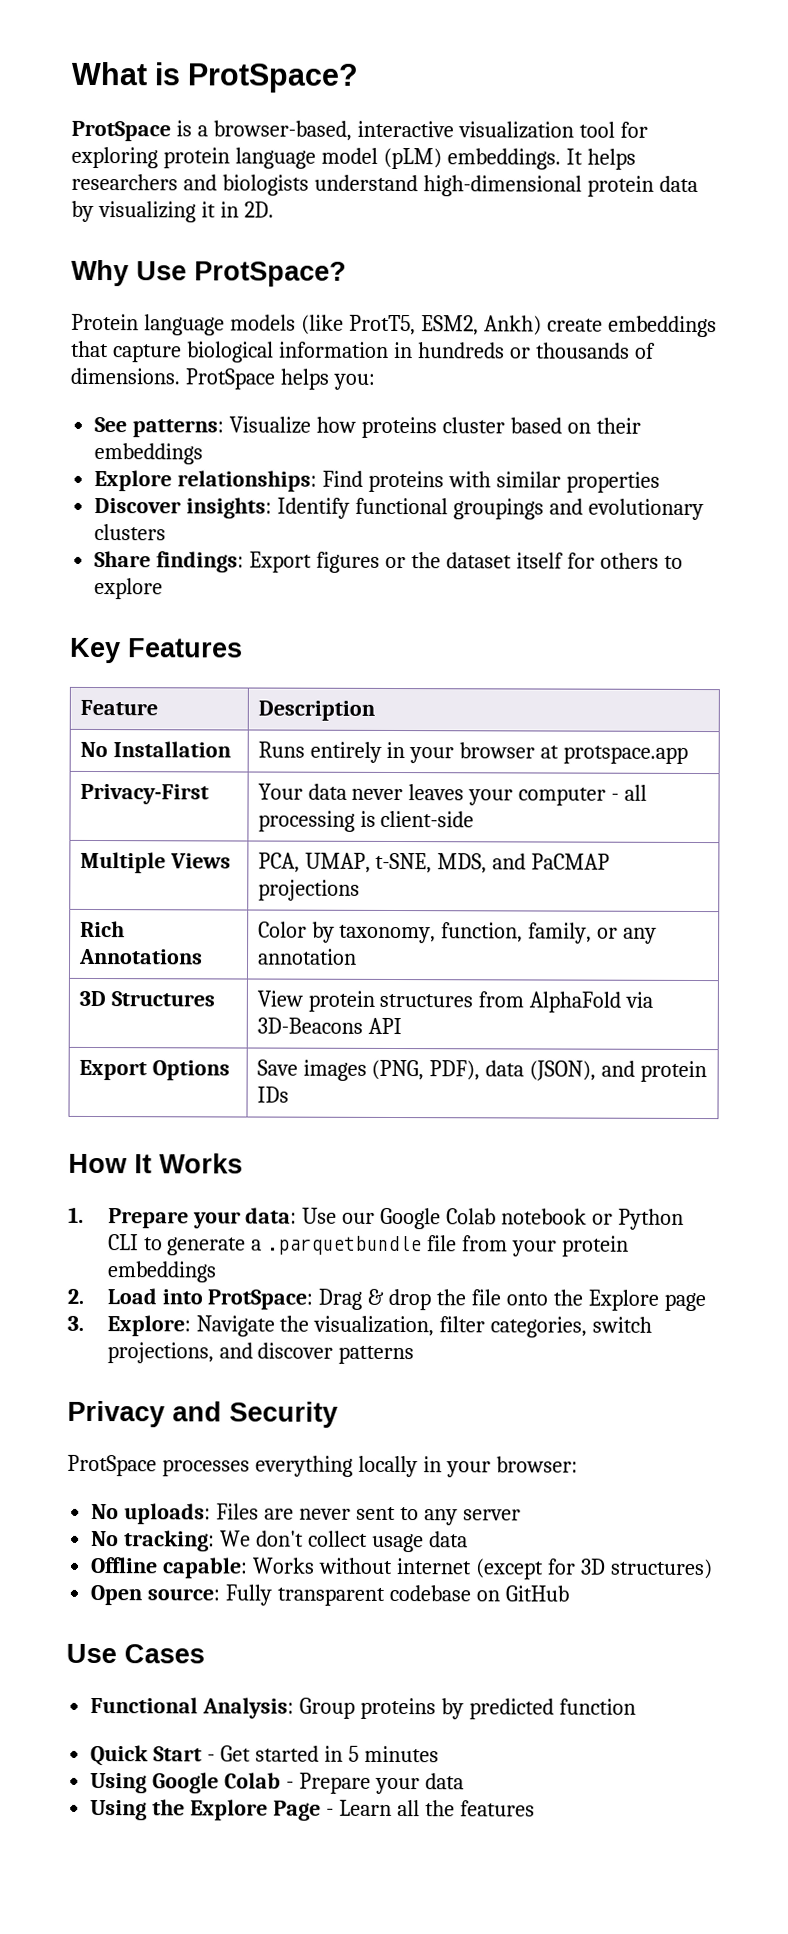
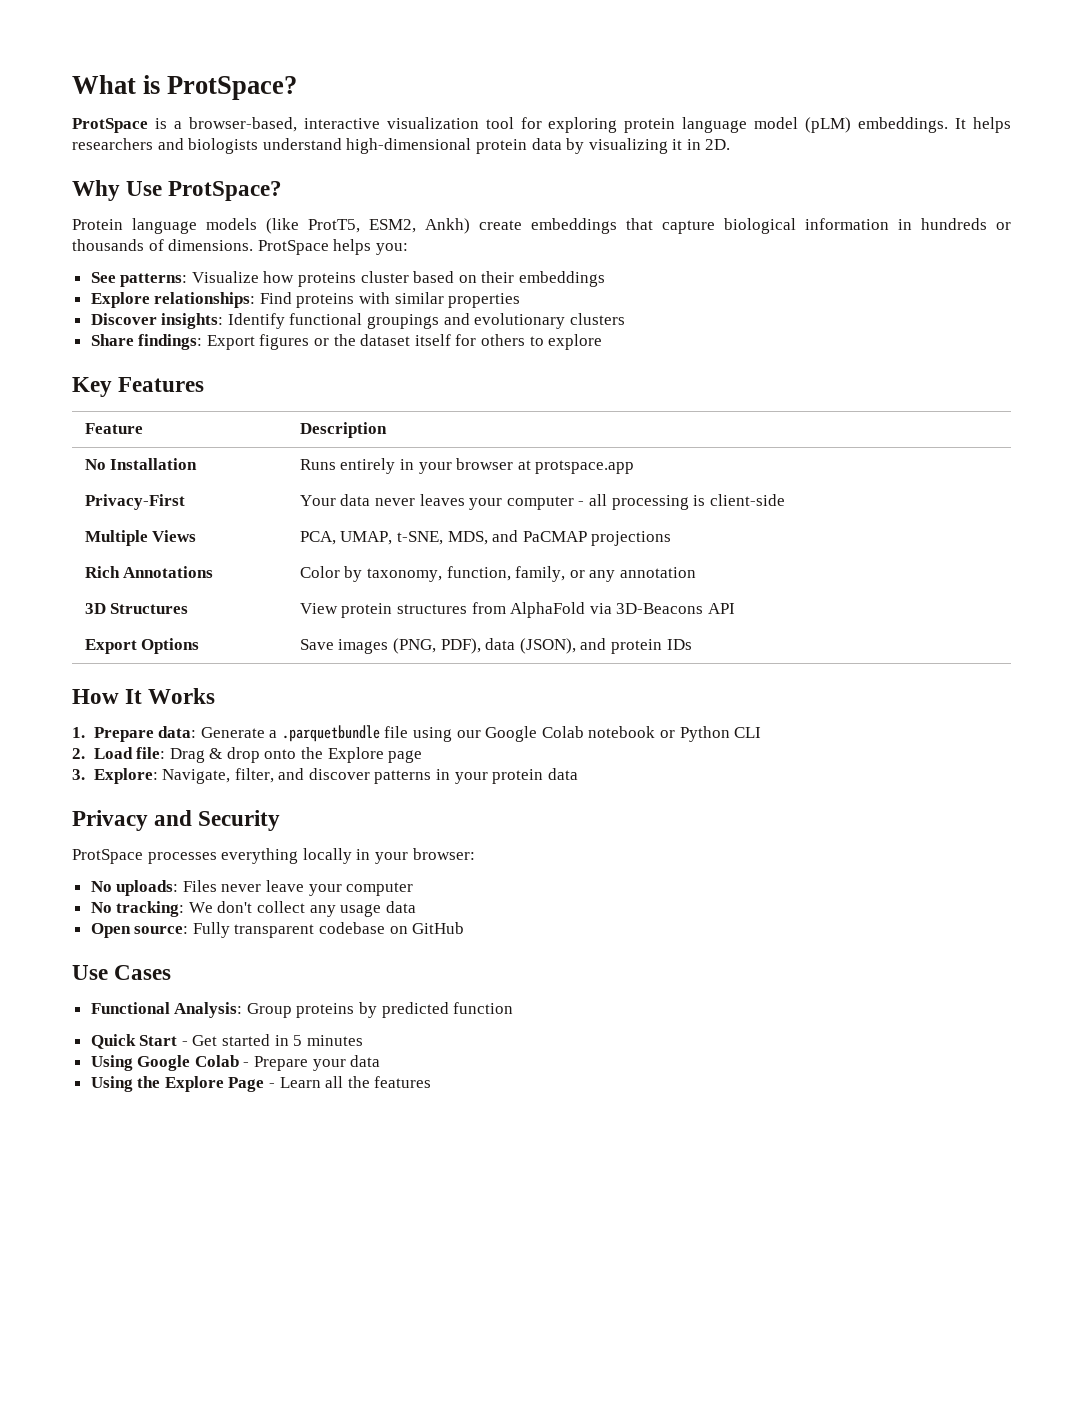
- 1. Prepare your data: Use our Google Colab notebook or Python CLI to generate a .parquetbundle file from your protein embeddings
+ 1. Prepare data: Generate a .parquetbundle file using our Google Colab notebook or Python CLI
- 2. Load into ProtSpace: Drag & drop the file onto the Explore page
+ 2. Load file: Drag & drop onto the Explore page
- 3. Explore: Navigate the visualization, filter categories, switch projections, and discover patterns
+ 3. Explore: Navigate, filter, and discover patterns in your protein data
- No uploads: Files are never sent to any server
+ No uploads: Files never leave your computer
- No tracking: We don't collect usage data
+ No tracking: We don't collect any usage data
- Offline capable: Works without internet (except for 3D structures)

